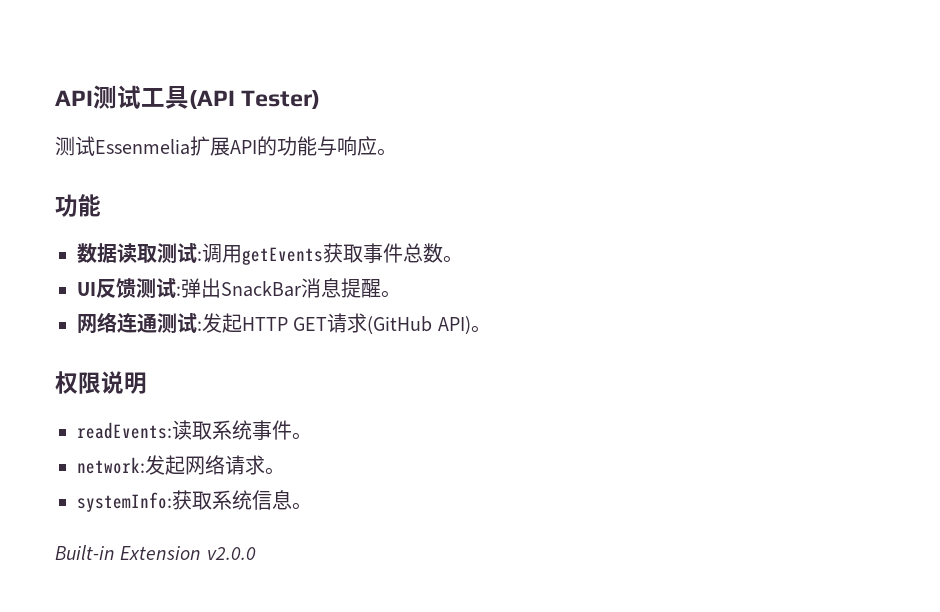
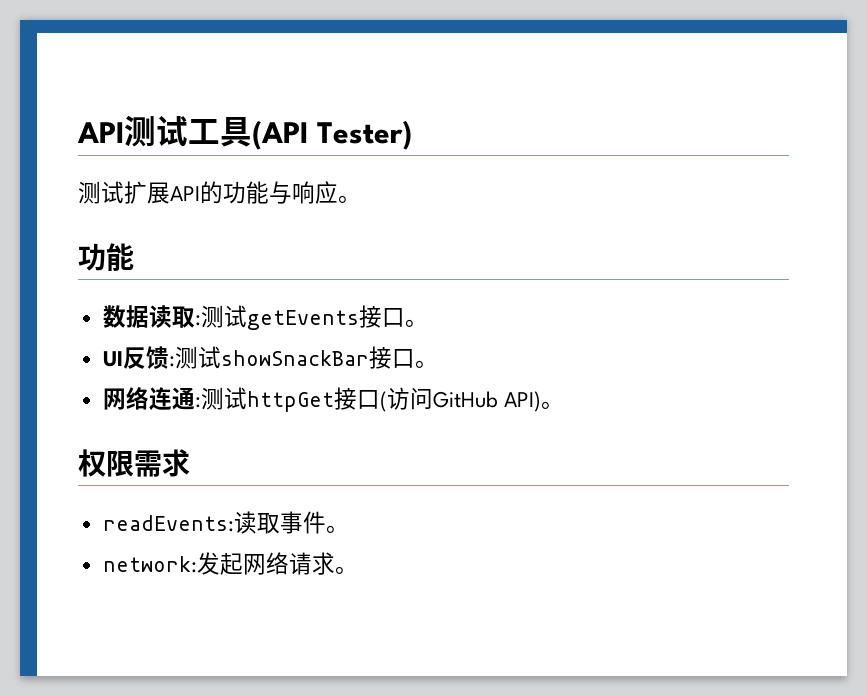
- 测试Essenmelia扩展API的功能与响应。
+ 测试扩展API的功能与响应。
- 数据读取测试:调用getEvents获取事件总数。
- UI反馈测试:弹出SnackBar消息提醒。
- 网络连通测试:发起HTTP GET请求(GitHub API)。
+ 数据读取:测试getEvents接口。
+ UI反馈:测试showSnackBar接口。
+ 网络连通:测试httpGet接口(访问GitHub API)。
- 权限说明
+ 权限需求
- readEvents:读取系统事件。
+ readEvents:读取事件。
- systemInfo:获取系统信息。
- Built-in Extension v2.0.0

